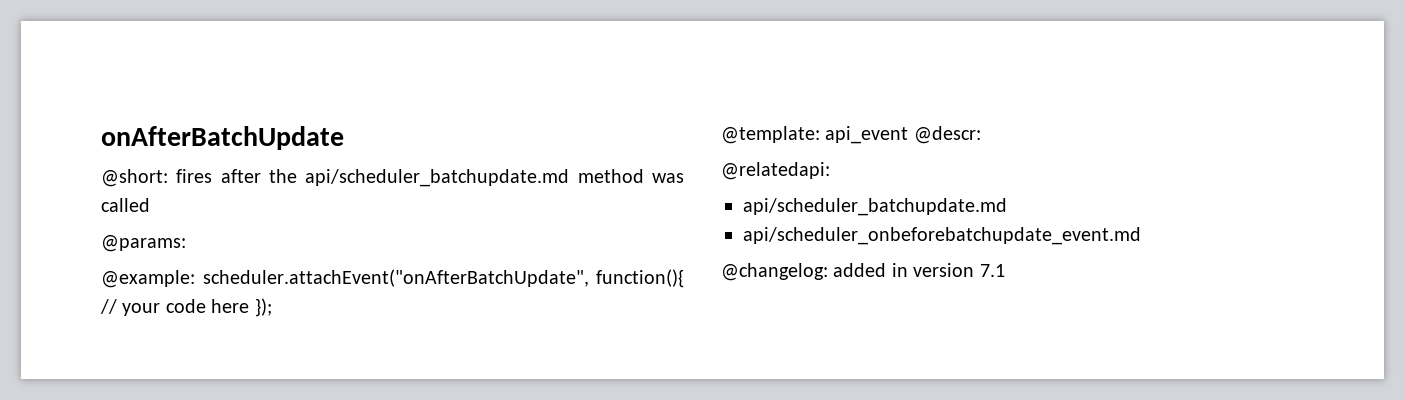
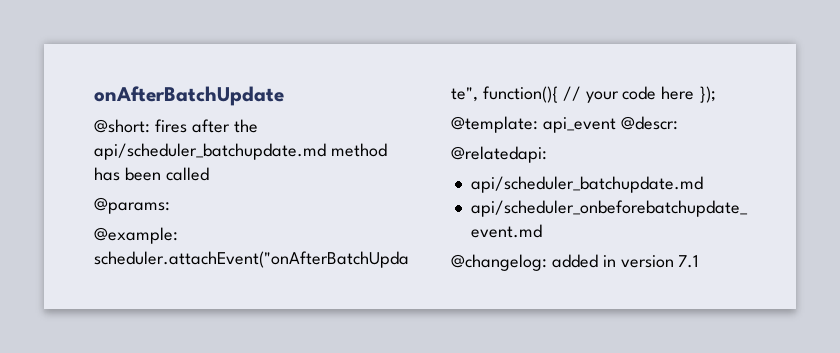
- @short: fires after the api/scheduler_batchupdate.md method was called
+ @short: fires after the api/scheduler_batchupdate.md method has been called

